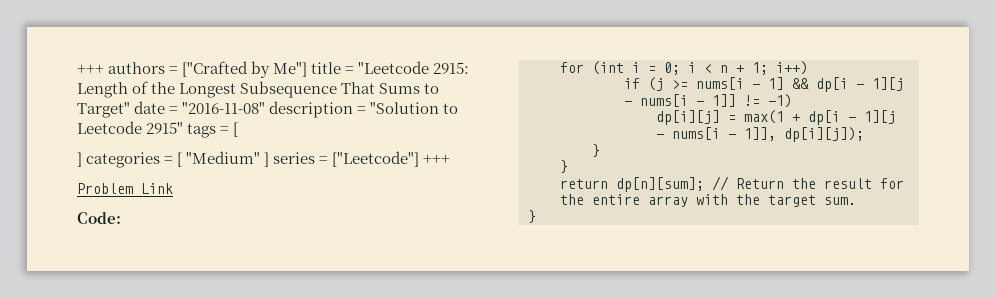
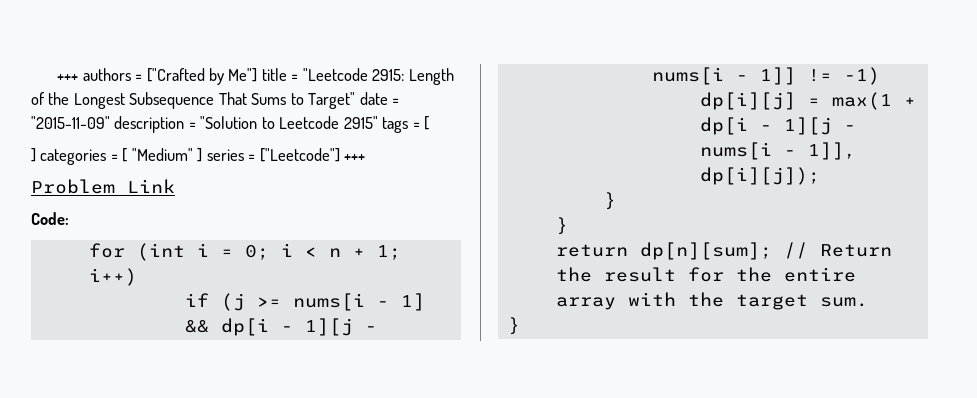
- +++ authors = ["Crafted by Me"] title = "Leetcode 2915: Length of the Longest Subsequence That Sums to Target" date = "2016-11-08" description = "Solution to Leetcode 2915" tags = [
+ +++ authors = ["Crafted by Me"] title = "Leetcode 2915: Length of the Longest Subsequence That Sums to Target" date = "2015-11-09" description = "Solution to Leetcode 2915" tags = [

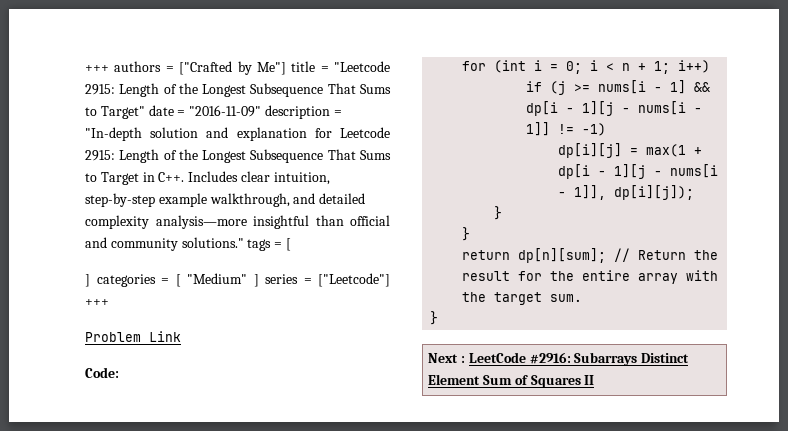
- +++ authors = ["Crafted by Me"] title = "Leetcode 2915: Length of the Longest Subsequence That Sums to Target" date = "2015-11-09" description = "Solution to Leetcode 2915" tags = [
+ +++ authors = ["Crafted by Me"] title = "Leetcode 2915: Length of the Longest Subsequence That Sums to Target" date = "2016-11-09" description = "In-depth solution and explanation for Leetcode 2915: Length of the Longest Subsequence That Sums to Target in C++. Includes clear intuition, step-by-step example walkthrough, and detailed complexity analysis—more insightful than official and community solutions." tags = [
+ Next : LeetCode #2916: Subarrays Distinct Element Sum of Squares II

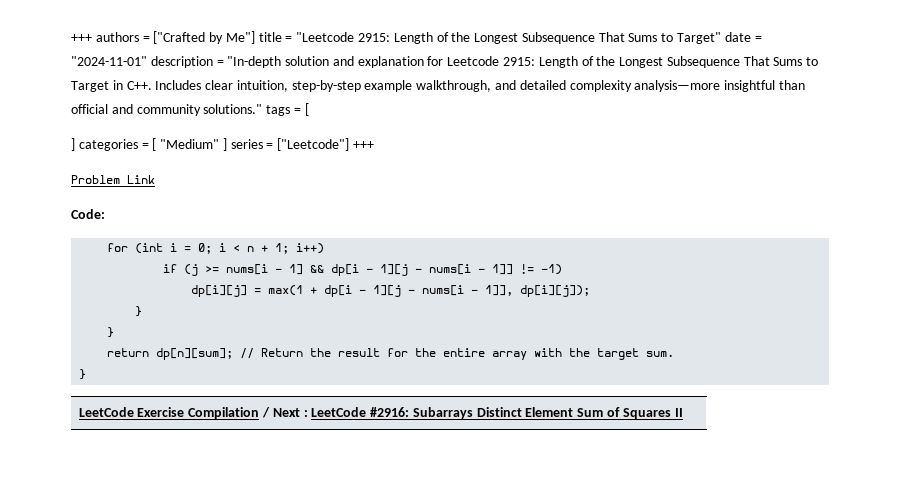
- +++ authors = ["Crafted by Me"] title = "Leetcode 2915: Length of the Longest Subsequence That Sums to Target" date = "2016-11-09" description = "In-depth solution and explanation for Leetcode 2915: Length of the Longest Subsequence That Sums to Target in C++. Includes clear intuition, step-by-step example walkthrough, and detailed complexity analysis—more insightful than official and community solutions." tags = [
+ +++ authors = ["Crafted by Me"] title = "Leetcode 2915: Length of the Longest Subsequence That Sums to Target" date = "2024-11-01" description = "In-depth solution and explanation for Leetcode 2915: Length of the Longest Subsequence That Sums to Target in C++. Includes clear intuition, step-by-step example walkthrough, and detailed complexity analysis—more insightful than official and community solutions." tags = [
- Next : LeetCode #2916: Subarrays Distinct Element Sum of Squares II
+ LeetCode Exercise Compilation / Next : LeetCode #2916: Subarrays Distinct Element Sum of Squares II

